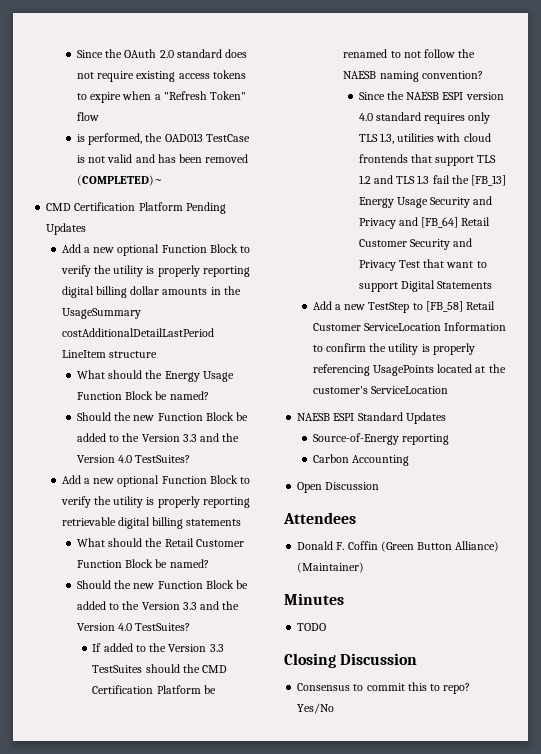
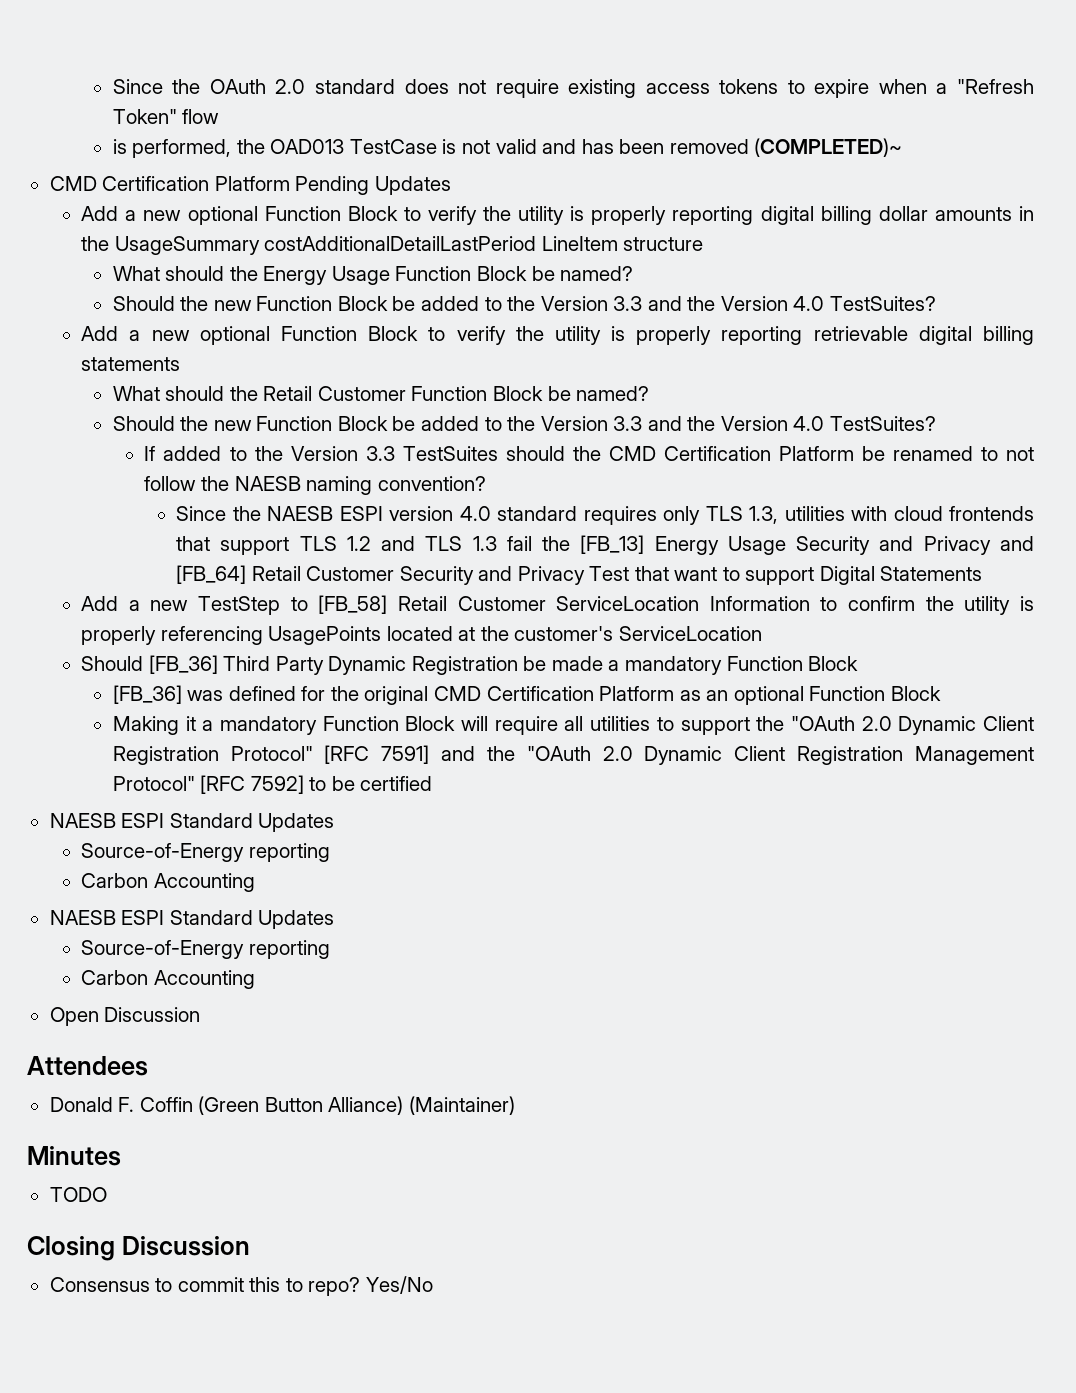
+ Should [FB_36] Third Party Dynamic Registration be made a mandatory Function Block
+ [FB_36] was defined for the original CMD Certification Platform as an optional Function Block
+ Making it a mandatory Function Block will require all utilities to support the "OAuth 2.0 Dynamic Client Registration Protocol" [RFC 7591] and the "OAuth 2.0 Dynamic Client Registration Management Protocol" [RFC 7592] to be certified
+ NAESB ESPI Standard Updates
+ Source-of-Energy reporting
+ Carbon Accounting

